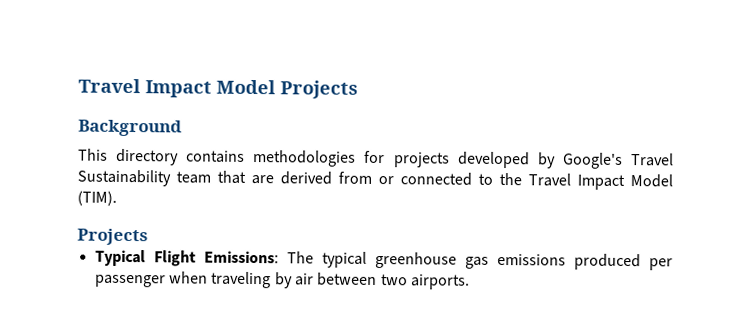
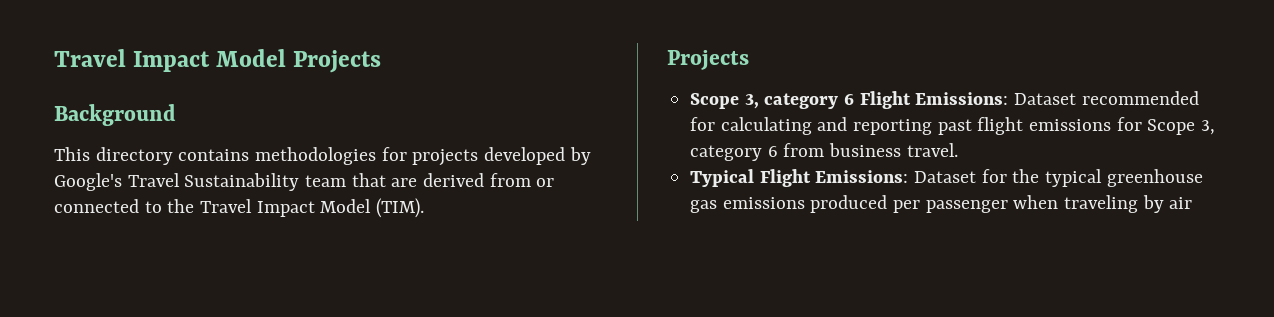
+ Scope 3, category 6 Flight Emissions: Dataset recommended for calculating and reporting past flight emissions for Scope 3, category 6 from business travel.
- Typical Flight Emissions: The typical greenhouse gas emissions produced per passenger when traveling by air between two airports.
+ Typical Flight Emissions: Dataset for the typical greenhouse gas emissions produced per passenger when traveling by air

